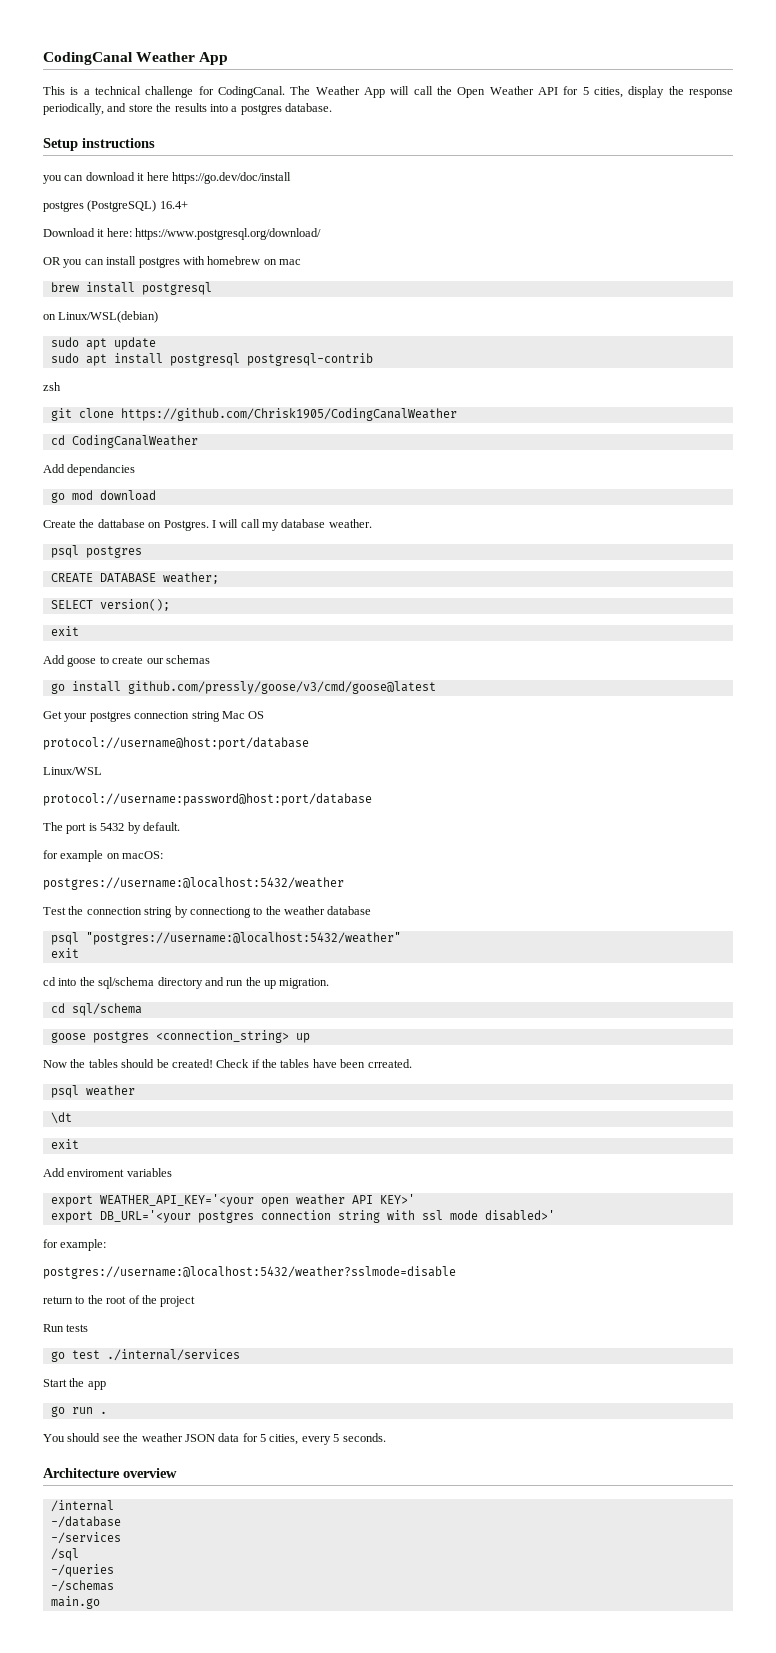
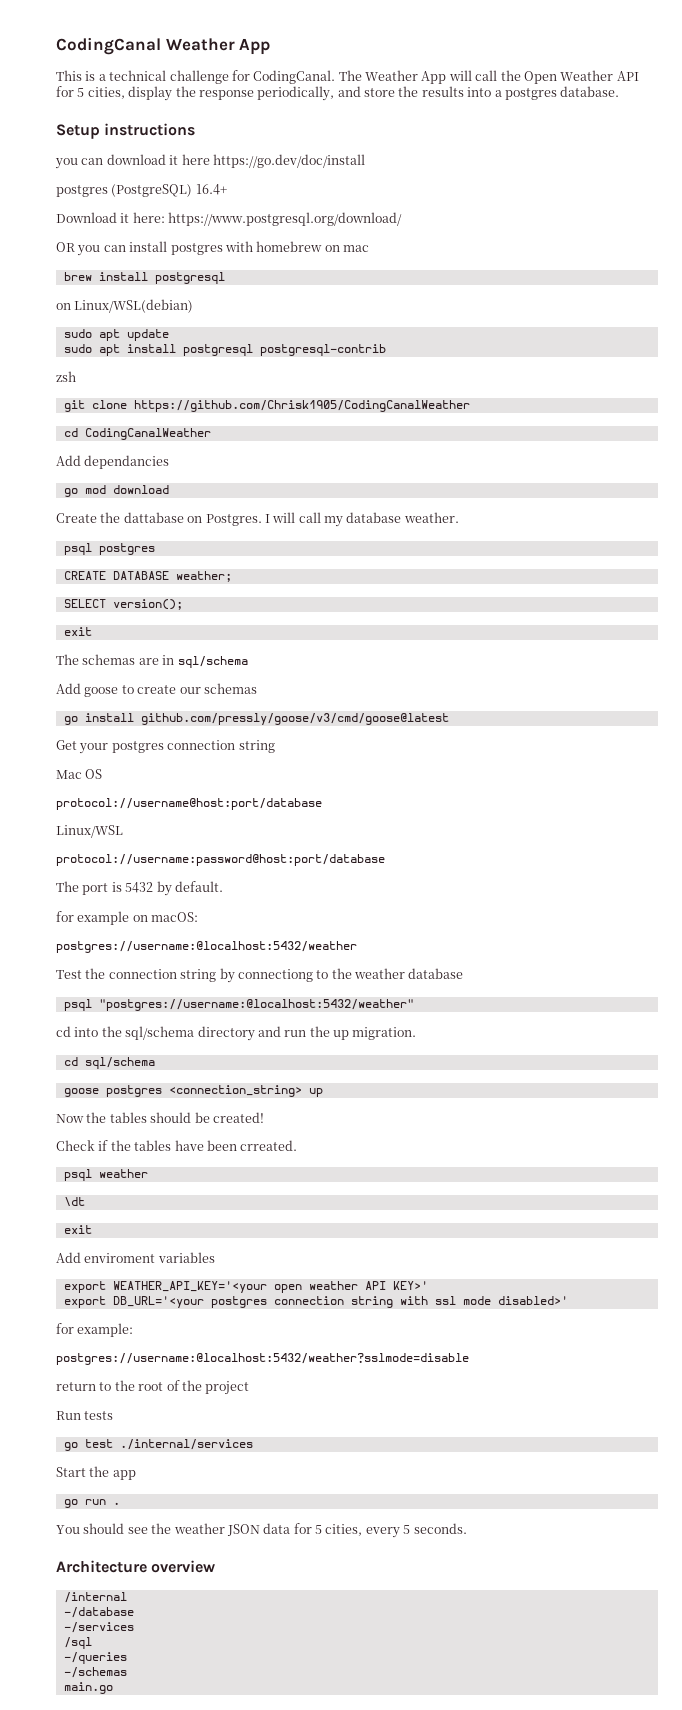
+ The schemas are in sql/schema
- Get your postgres connection string Mac OS
+ Get your postgres connection string
+ Mac OS
  psql "postgres://username:@localhost:5432/weather"
- exit
- Now the tables should be created! Check if the tables have been crreated.
+ Now the tables should be created!
+ Check if the tables have been crreated.

